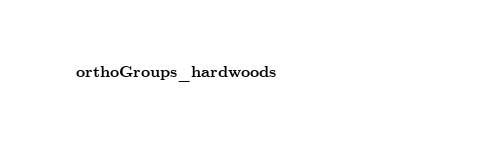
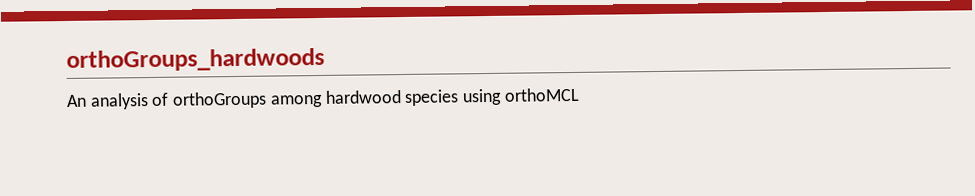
+ An analysis of orthoGroups among hardwood species using orthoMCL

